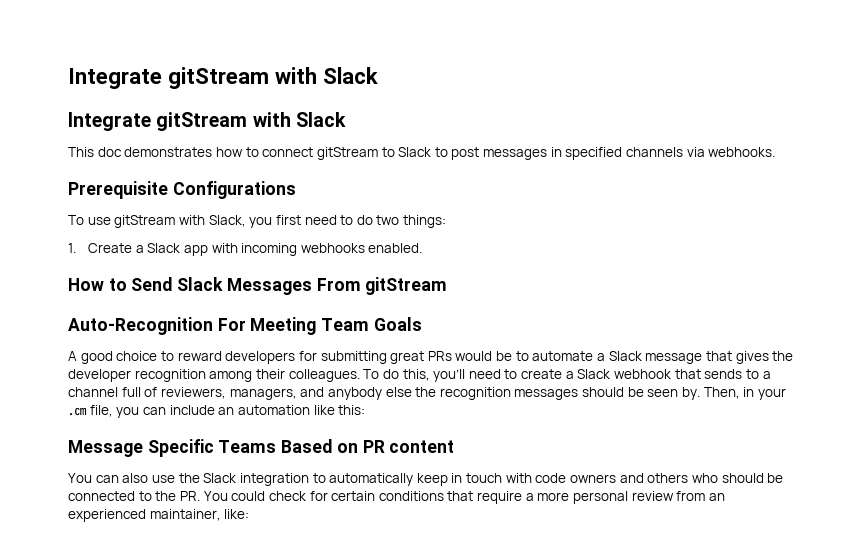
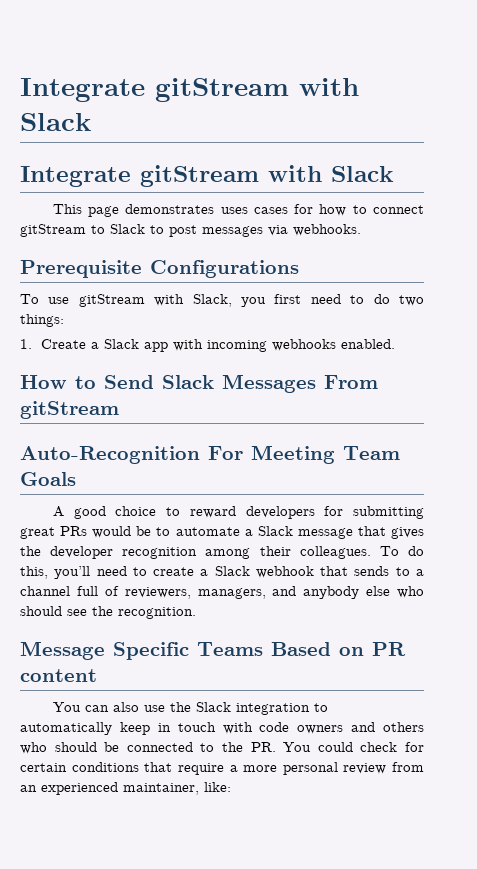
- This doc demonstrates how to connect gitStream to Slack to post messages in specified channels via webhooks.
+ This page demonstrates uses cases for how to connect gitStream to Slack to post messages via webhooks.
- To do this, you’ll need to create a Slack webhook that sends to a channel full of reviewers, managers, and anybody else the recognition messages should be seen by. Then, in your .cm file, you can include an automation like this:
+ To do this, you’ll need to create a Slack webhook that sends to a channel full of reviewers, managers, and anybody else who should see the recognition.

